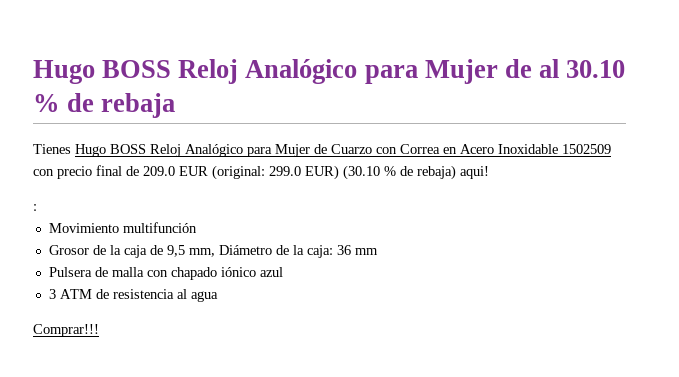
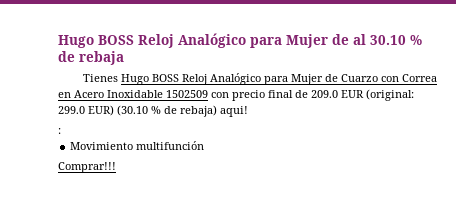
- Grosor de la caja de 9,5 mm, Diámetro de la caja: 36 mm
- Pulsera de malla con chapado iónico azul
- 3 ATM de resistencia al agua

